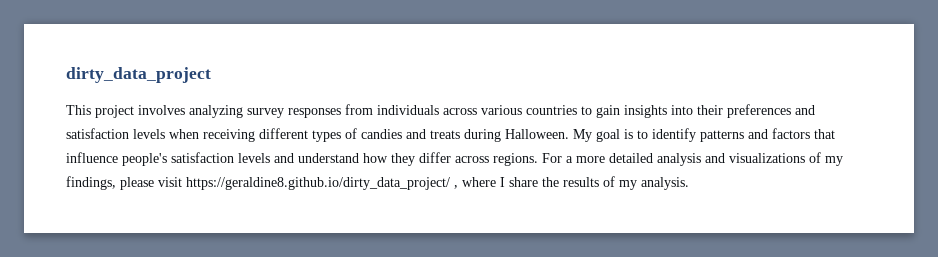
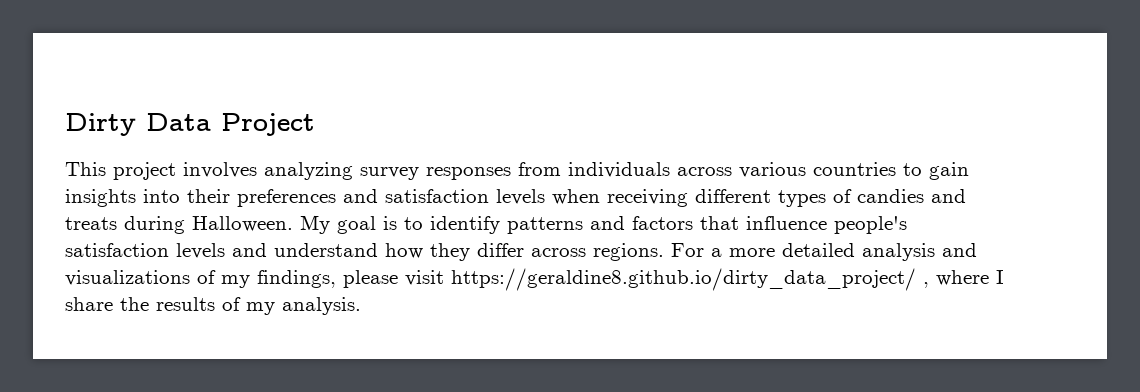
- dirty_data_project
+ Dirty Data Project

